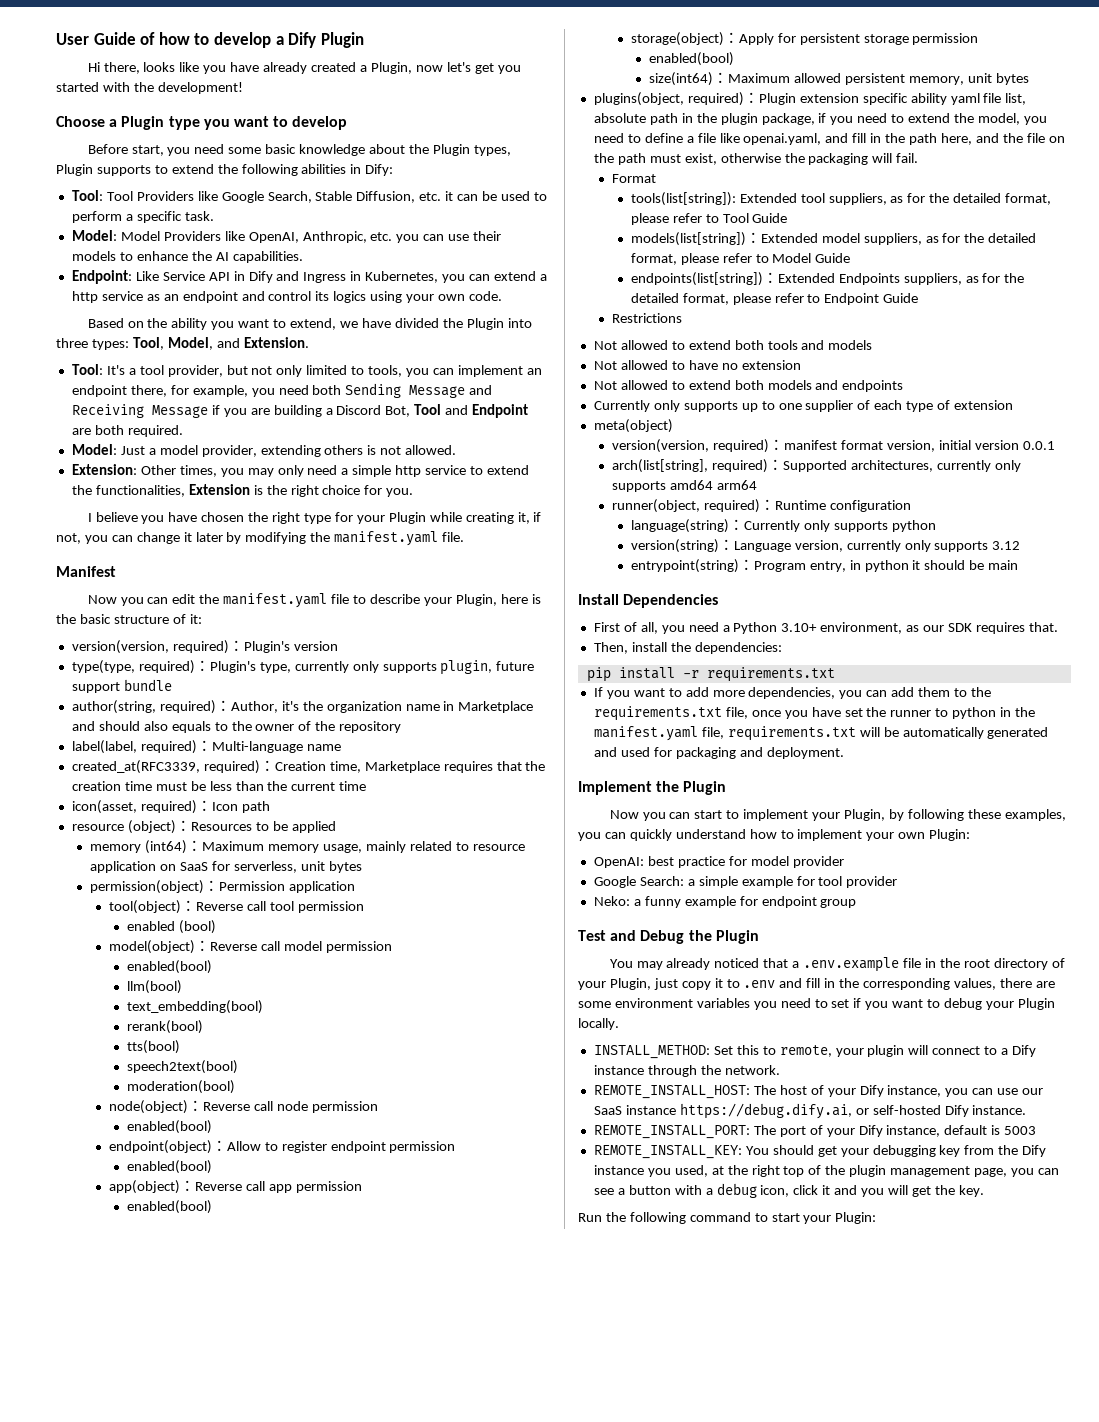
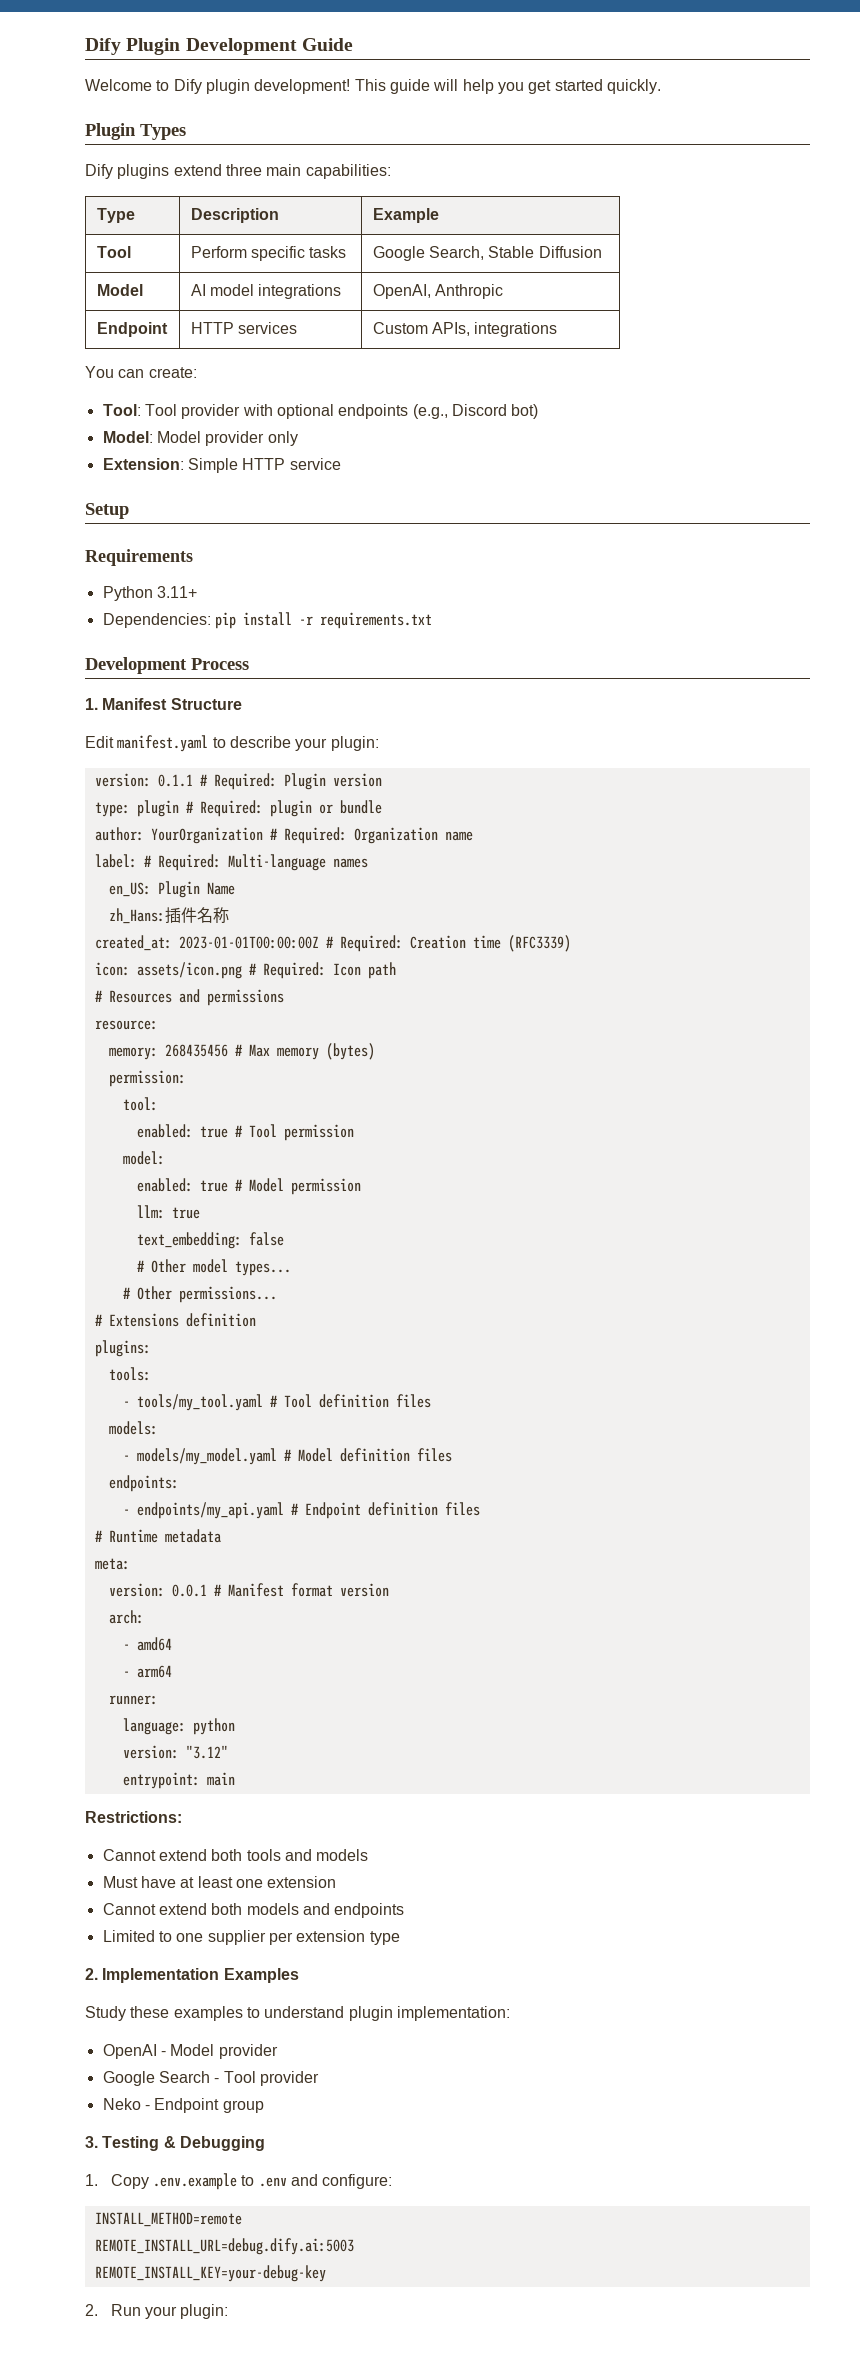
- User Guide of how to develop a Dify Plugin
- Hi there, looks like you have already created a Plugin, now let's get you started with the development!
- Choose a Plugin type you want to develop
- Before start, you need some basic knowledge about the Plugin types, Plugin supports to extend the following abilities in Dify:
- Tool: Tool Providers like Google Search, Stable Diffusion, etc. it can be used to perform a specific task.
- Model: Model Providers like OpenAI, Anthropic, etc. you can use their models to enhance the AI capabilities.
- Endpoint: Like Service API in Dify and Ingress in Kubernetes, you can extend a http service as an endpoint and control its logics using your own code.
- Based on the ability you want to extend, we have divided the Plugin into three types: Tool, Model, and Extension.
- Tool: It's a tool provider, but not only limited to tools, you can implement an endpoint there, for example, you need both Sending Message and Receiving Message if you are building a Discord Bot, Tool and Endpoint are both required.
- Model: Just a model provider, extending others is not allowed.
- Extension: Other times, you may only need a simple http service to extend the functionalities, Extension is the right choice for you.
- I believe you have chosen the right type for your Plugin while creating it, if not, you can change it later by modifying the manifest.yaml file.
- Manifest
- Now you can edit the manifest.yaml file to describe your Plugin, here is the basic structure of it:
- version(version, required)：Plugin's version
- type(type, required)：Plugin's type, currently only supports plugin, future support bundle
- author(string, required)：Author, it's the organization name in Marketplace and should also equals to the owner of the repository
- label(label, required)：Multi-language name
- created_at(RFC3339, required)：Creation time, Marketplace requires that the creation time must be less than the current time
- icon(asset, required)：Icon path
- resource (object)：Resources to be applied
- memory (int64)：Maximum memory usage, mainly related to resource application on SaaS for serverless, unit bytes
- permission(object)：Permission application
- tool(object)：Reverse call tool permission
- enabled (bool)
- model(object)：Reverse call model permission
- enabled(bool)
- llm(bool)
- text_embedding(bool)
- rerank(bool)
- tts(bool)
- speech2text(bool)
- moderation(bool)
- node(object)：Reverse call node permission
- enabled(bool)
- endpoint(object)：Allow to register endpoint permission
- enabled(bool)
- app(object)：Reverse call app permission
- enabled(bool)
- storage(object)：Apply for persistent storage permission
- enabled(bool)
- size(int64)：Maximum allowed persistent memory, unit bytes
- plugins(object, required)：Plugin extension specific ability yaml file list, absolute path in the plugin package, if you need to extend the model, you need to define a file like openai.yaml, and fill in the path here, and the file on the path must exist, otherwise the packaging will fail.
- Format
- tools(list[string]): Extended tool suppliers, as for the detailed format, please refer to Tool Guide
- models(list[string])：Extended model suppliers, as for the detailed format, please refer to Model Guide
- endpoints(list[string])：Extended Endpoints suppliers, as for the detailed format, please refer to Endpoint Guide
- Restrictions
- Not allowed to extend both tools and models
+ Dify Plugin Development Guide
+ Welcome to Dify plugin development! This guide will help you get started quickly.
+ Plugin Types
+ Dify plugins extend three main capabilities:
+ Type | Description | Example
+ Tool | Perform specific tasks | Google Search, Stable Diffusion
+ Model | AI model integrations | OpenAI, Anthropic
+ Endpoint | HTTP services | Custom APIs, integrations
+ You can create:
+ Tool: Tool provider with optional endpoints (e.g., Discord bot)
+ Model: Model provider only
+ Extension: Simple HTTP service
+ Setup
+ Requirements
+ Python 3.11+
+ Dependencies: pip install -r requirements.txt
+ Development Process
+ 1. Manifest Structure
+ Edit manifest.yaml to describe your plugin:
+ version: 0.1.1 # Required: Plugin version
+ type: plugin # Required: plugin or bundle
+ author: YourOrganization # Required: Organization name
+ label: # Required: Multi-language names
+ en_US: Plugin Name
+ zh_Hans:插件名称
+ created_at: 2023-01-01T00:00:00Z # Required: Creation time (RFC3339)
+ icon: assets/icon.png # Required: Icon path
+ # Resources and permissions
+ resource:
+ memory: 268435456 # Max memory (bytes)
+ permission:
+ tool:
+ enabled: true # Tool permission
+ model:
+ enabled: true # Model permission
+ llm: true
+ text_embedding: false
+ # Other model types...
+ # Other permissions...
+ # Extensions definition
+ plugins:
+ tools:
+ - tools/my_tool.yaml # Tool definition files
+ models:
+ - models/my_model.yaml # Model definition files
+ endpoints:
+ - endpoints/my_api.yaml # Endpoint definition files
+ # Runtime metadata
+ meta:
+ version: 0.0.1 # Manifest format version
+ arch:
+ - amd64
+ - arm64
+ runner:
+ language: python
+ version: "3.12"
+ entrypoint: main
+ Restrictions:
+ Cannot extend both tools and models
- Not allowed to have no extension
- Not allowed to extend both models and endpoints
+ Must have at least one extension
+ Cannot extend both models and endpoints
- Currently only supports up to one supplier of each type of extension
- meta(object)
- version(version, required)：manifest format version, initial version 0.0.1
- arch(list[string], required)：Supported architectures, currently only supports amd64 arm64
- runner(object, required)：Runtime configuration
- language(string)：Currently only supports python
- version(string)：Language version, currently only supports 3.12
- entrypoint(string)：Program entry, in python it should be main
- Install Dependencies
- First of all, you need a Python 3.10+ environment, as our SDK requires that.
- Then, install the dependencies:
- pip install -r requirements.txt
- If you want to add more dependencies, you can add them to the requirements.txt file, once you have set the runner to python in the manifest.yaml file, requirements.txt will be automatically generated and used for packaging and deployment.
- Implement the Plugin
- Now you can start to implement your Plugin, by following these examples, you can quickly understand how to implement your own Plugin:
- OpenAI: best practice for model provider
- Google Search: a simple example for tool provider
- Neko: a funny example for endpoint group
- Test and Debug the Plugin
- You may already noticed that a .env.example file in the root directory of your Plugin, just copy it to .env and fill in the corresponding values, there are some environment variables you need to set if you want to debug your Plugin locally.
- INSTALL_METHOD: Set this to remote, your plugin will connect to a Dify instance through the network.
- REMOTE_INSTALL_HOST: The host of your Dify instance, you can use our SaaS instance https://debug.dify.ai, or self-hosted Dify instance.
- REMOTE_INSTALL_PORT: The port of your Dify instance, default is 5003
- REMOTE_INSTALL_KEY: You should get your debugging key from the Dify instance you used, at the right top of the plugin management page, you can see a button with a debug icon, click it and you will get the key.
- Run the following command to start your Plugin:
+ Limited to one supplier per extension type
+ 2. Implementation Examples
+ Study these examples to understand plugin implementation:
+ OpenAI - Model provider
+ Google Search - Tool provider
+ Neko - Endpoint group
+ 3. Testing & Debugging
+ 1. Copy .env.example to .env and configure:
+ INSTALL_METHOD=remote
+ REMOTE_INSTALL_URL=debug.dify.ai:5003
+ REMOTE_INSTALL_KEY=your-debug-key
+ 2. Run your plugin:

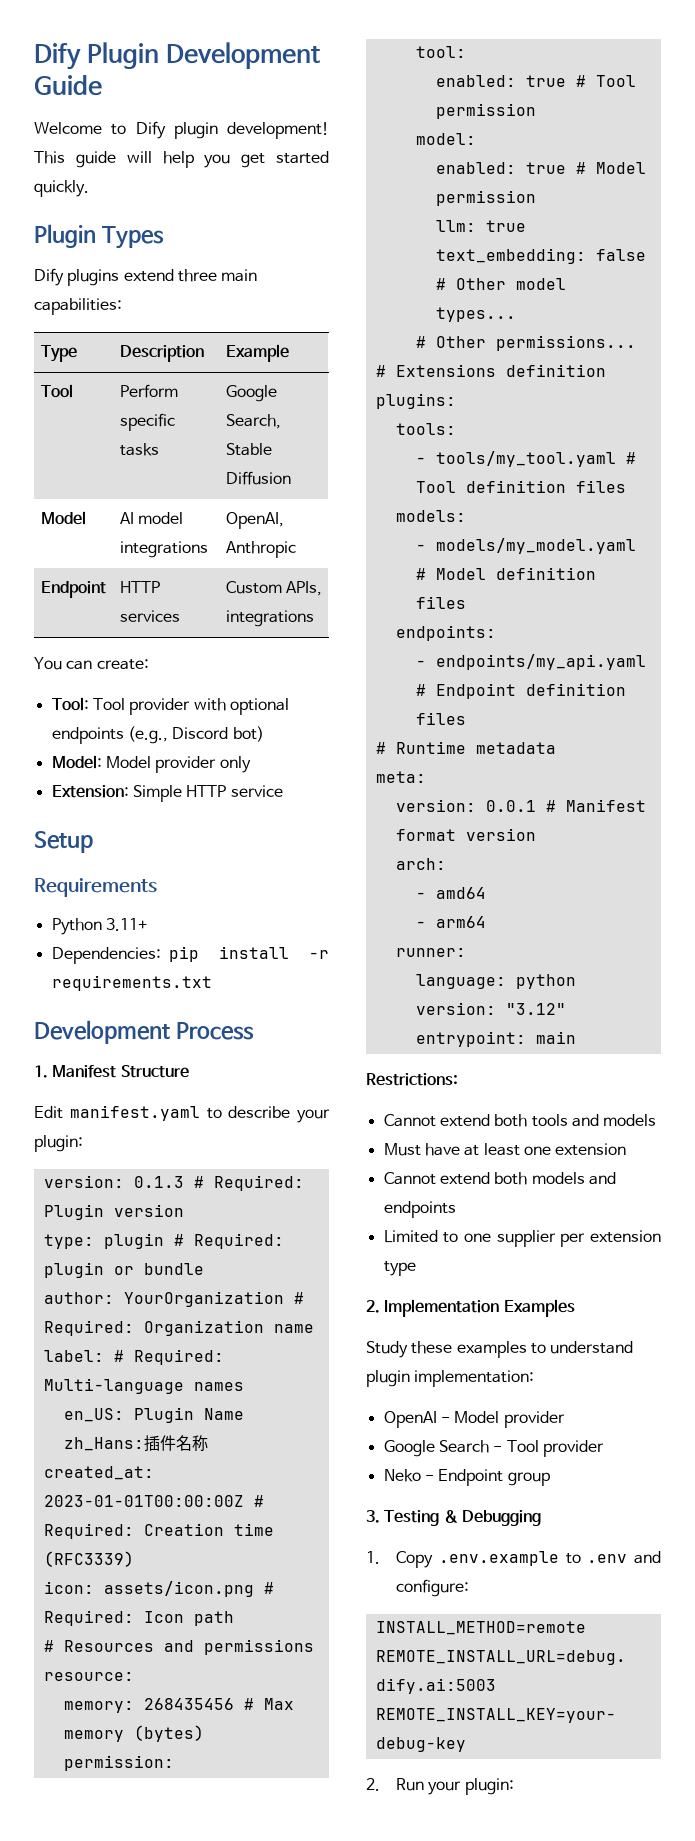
- version: 0.1.1 # Required: Plugin version
+ version: 0.1.3 # Required: Plugin version

